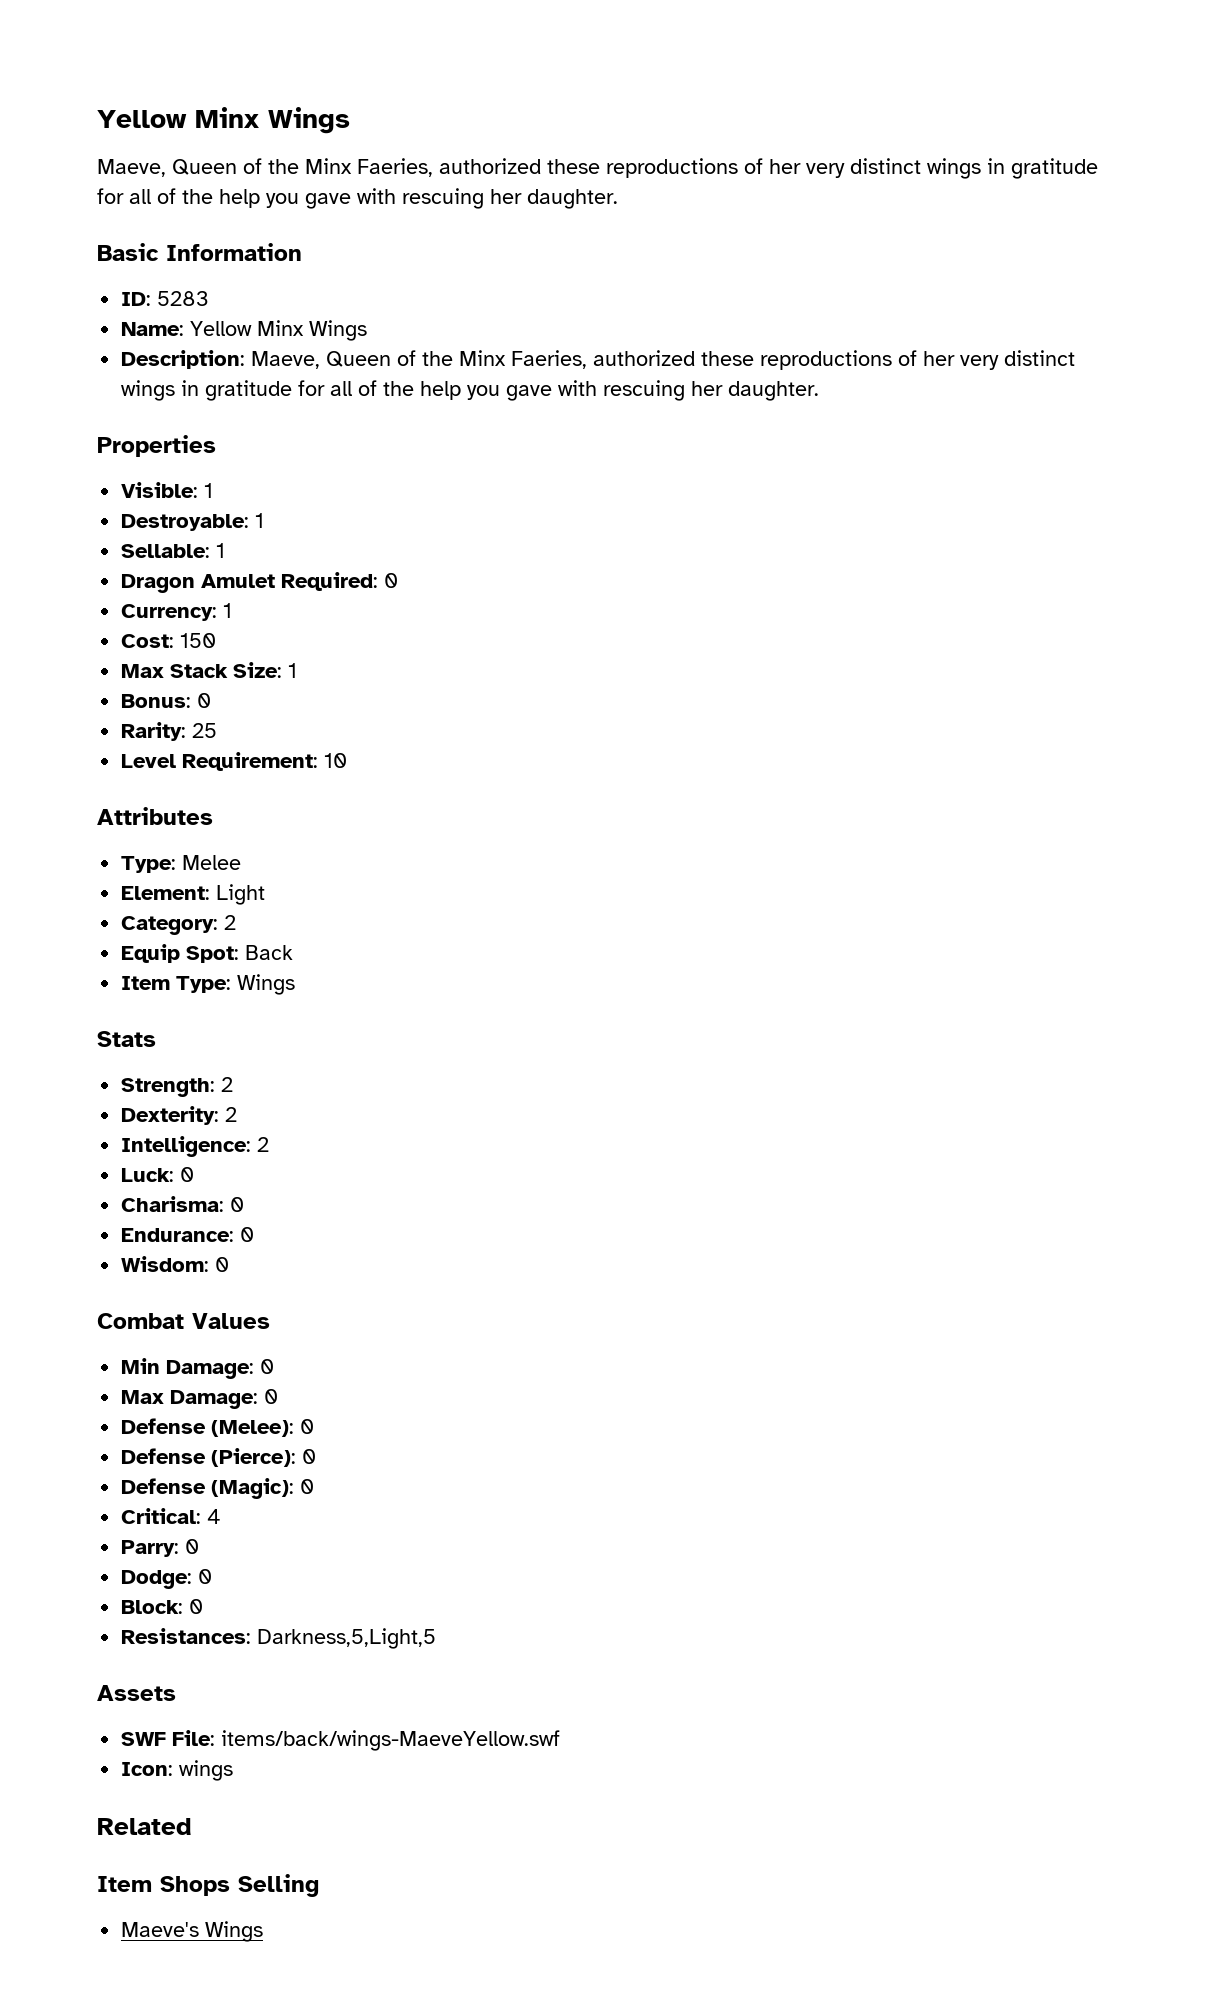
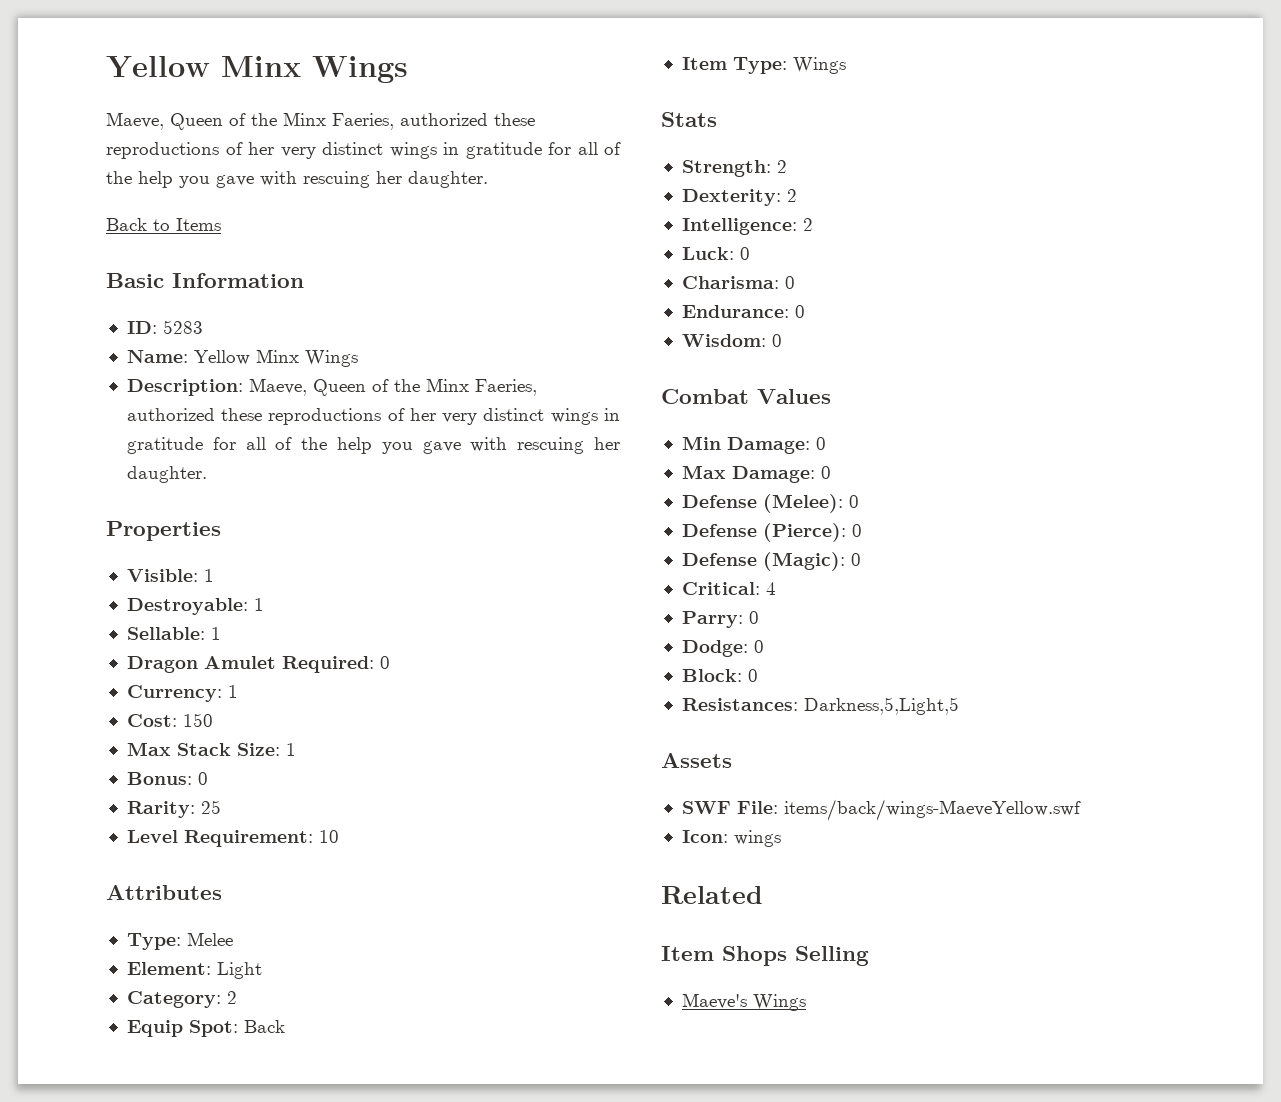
+ Back to Items

